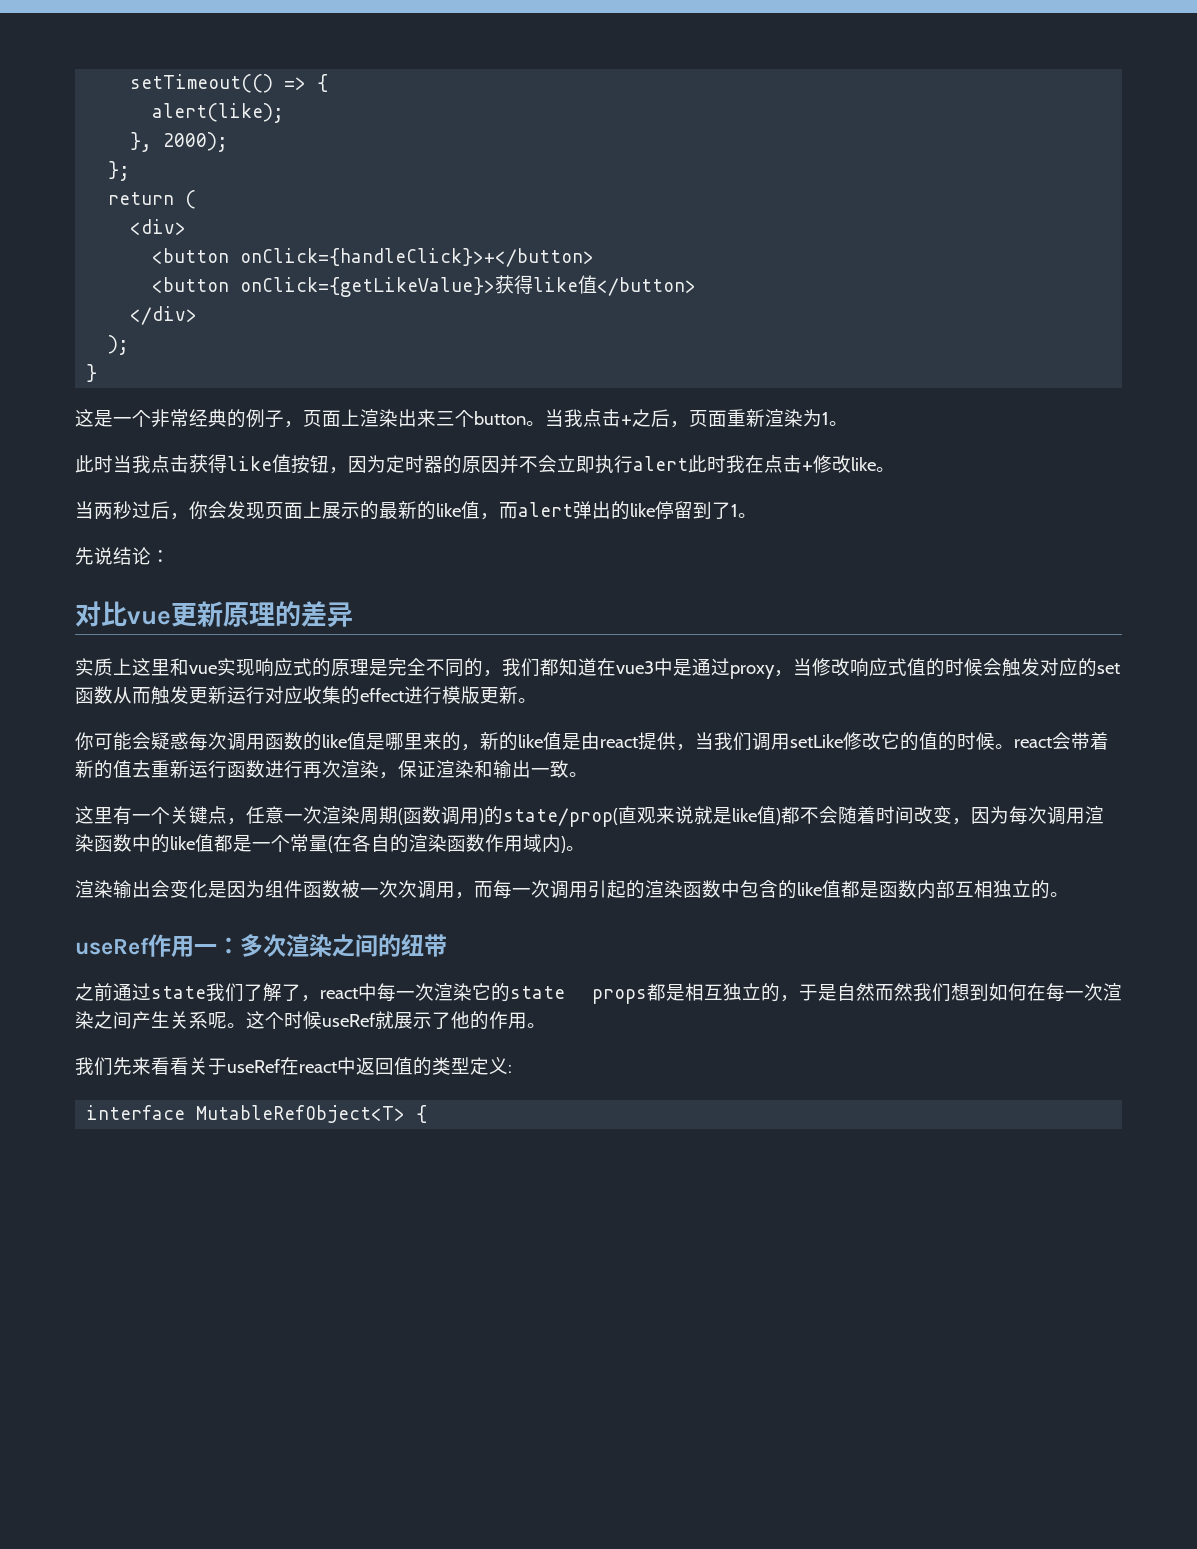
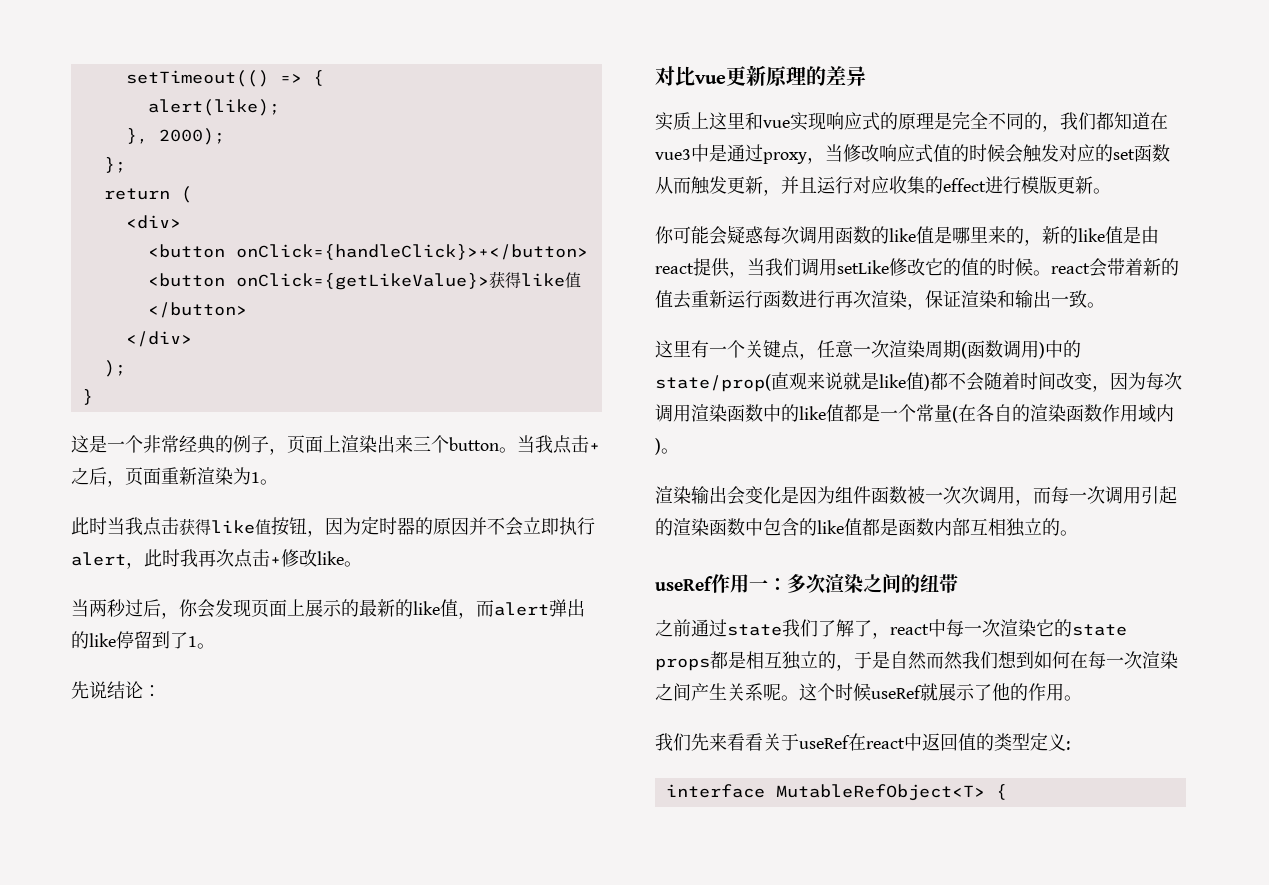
- 此时当我点击获得like值按钮，因为定时器的原因并不会立即执行alert此时我在点击+修改like。
+ 此时当我点击获得like值按钮，因为定时器的原因并不会立即执行alert，此时我再次点击+修改like。
- 实质上这里和vue实现响应式的原理是完全不同的，我们都知道在vue3中是通过proxy，当修改响应式值的时候会触发对应的set函数从而触发更新运行对应收集的effect进行模版更新。
+ 实质上这里和vue实现响应式的原理是完全不同的，我们都知道在vue3中是通过proxy，当修改响应式值的时候会触发对应的set函数从而触发更新，并且运行对应收集的effect进行模版更新。
- 这里有一个关键点，任意一次渲染周期(函数调用)的state/prop(直观来说就是like值)都不会随着时间改变，因为每次调用渲染函数中的like值都是一个常量(在各自的渲染函数作用域内)。
+ 这里有一个关键点，任意一次渲染周期(函数调用)中的state/prop(直观来说就是like值)都不会随着时间改变，因为每次调用渲染函数中的like值都是一个常量(在各自的渲染函数作用域内)。

